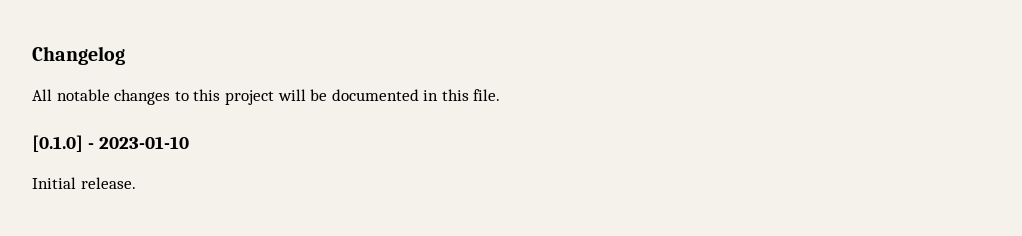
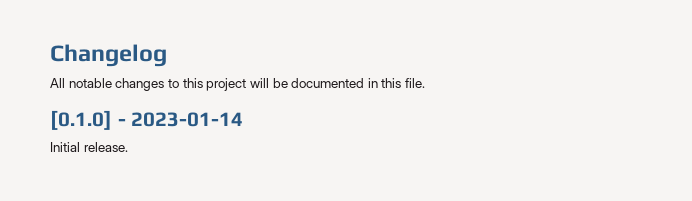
- [0.1.0] - 2023-01-10
+ [0.1.0] - 2023-01-14

